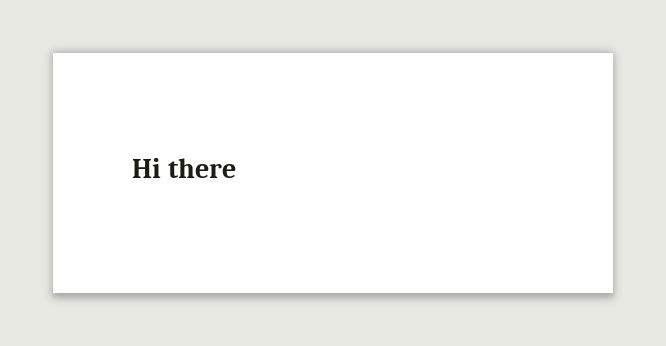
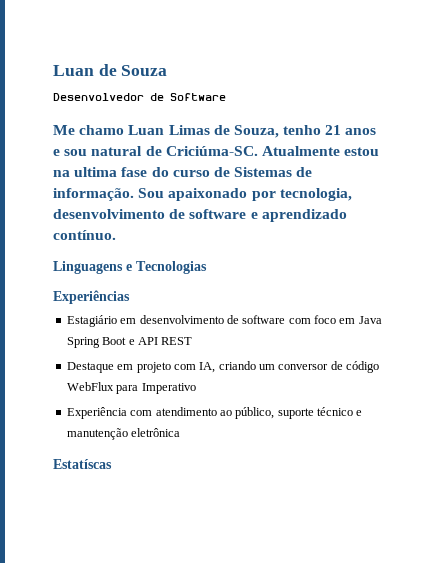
- Hi there
+ Luan de Souza
+ Desenvolvedor de Software
+ Me chamo Luan Limas de Souza, tenho 21 anos e sou natural de Criciúma-SC. Atualmente estou na ultima fase do curso de Sistemas de informação. Sou apaixonado por tecnologia, desenvolvimento de software e aprendizado contínuo.
+ Linguagens e Tecnologias
+ Experiências
+ Estagiário em desenvolvimento de software com foco em Java Spring Boot e API REST
+ Destaque em projeto com IA, criando um conversor de código WebFlux para Imperativo
+ Experiência com atendimento ao público, suporte técnico e manutenção eletrônica
+ Estatíscas

